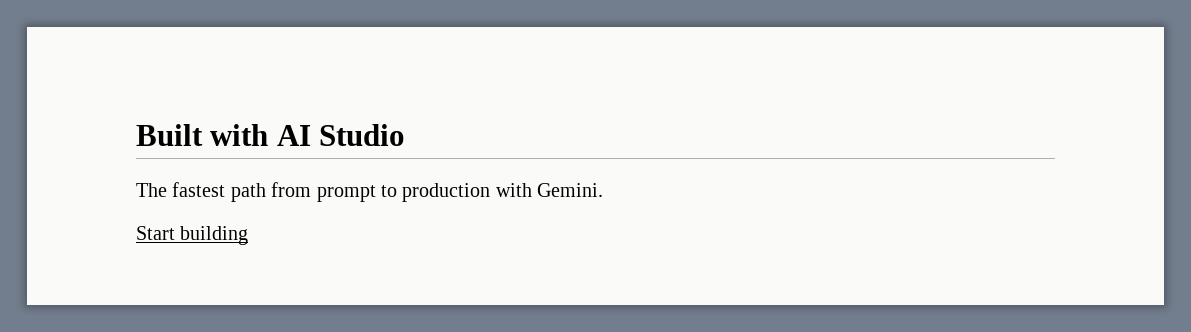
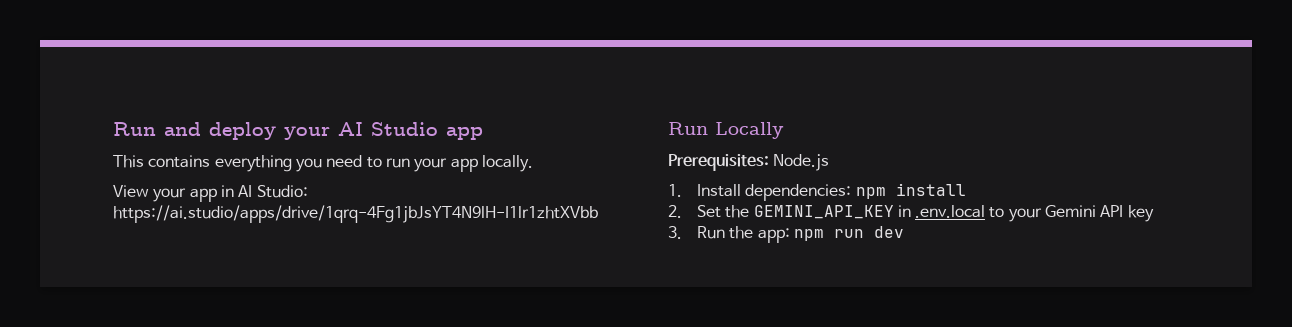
- Built with AI Studio
- The fastest path from prompt to production with Gemini.
- Start building
+ Run and deploy your AI Studio app
+ This contains everything you need to run your app locally.
+ View your app in AI Studio: https://ai.studio/apps/drive/1qrq-4Fg1jbJsYT4N9lH-I1lr1zhtXVbb
+ Run Locally
+ Prerequisites: Node.js
+ 1. Install dependencies: npm install
+ 2. Set the GEMINI_API_KEY in .env.local to your Gemini API key
+ 3. Run the app: npm run dev

